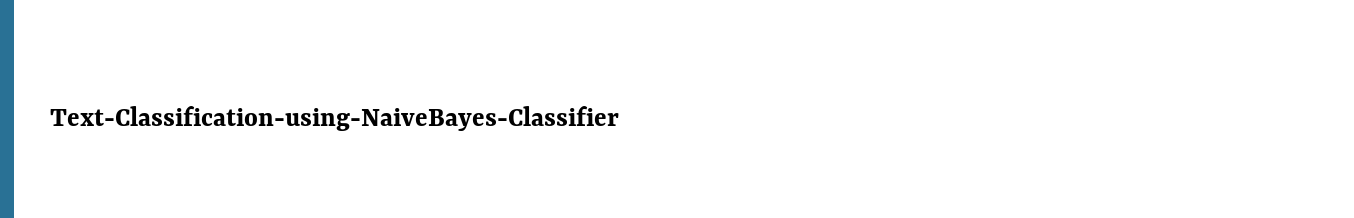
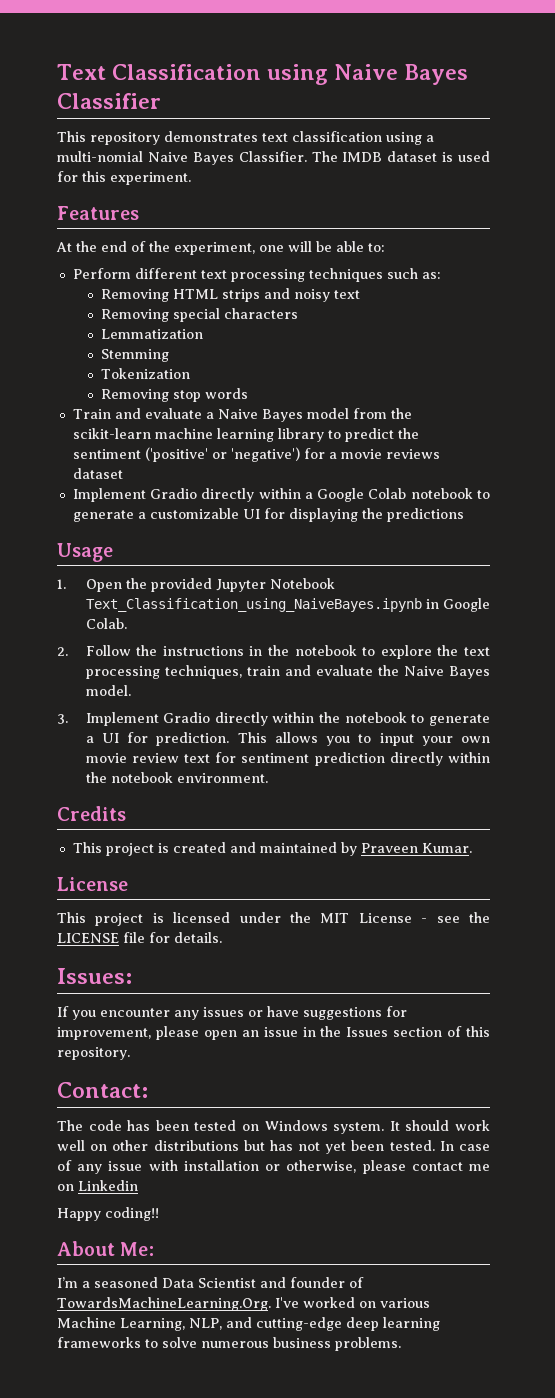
- Text-Classification-using-NaiveBayes-Classifier
+ Text Classification using Naive Bayes Classifier
+ This repository demonstrates text classification using a multi-nomial Naive Bayes Classifier. The IMDB dataset is used for this experiment.
+ Features
+ At the end of the experiment, one will be able to:
+ Perform different text processing techniques such as:
+ Removing HTML strips and noisy text
+ Removing special characters
+ Lemmatization
+ Stemming
+ Tokenization
+ Removing stop words
+ Train and evaluate a Naive Bayes model from the scikit-learn machine learning library to predict the sentiment ('positive' or 'negative') for a movie reviews dataset
+ Implement Gradio directly within a Google Colab notebook to generate a customizable UI for displaying the predictions
+ Usage
+ 1. Open the provided Jupyter Notebook Text_Classification_using_NaiveBayes.ipynb in Google Colab.
+ 2. Follow the instructions in the notebook to explore the text processing techniques, train and evaluate the Naive Bayes model.
+ 3. Implement Gradio directly within the notebook to generate a UI for prediction. This allows you to input your own movie review text for sentiment prediction directly within the notebook environment.
+ Credits
+ This project is created and maintained by Praveen Kumar.
+ License
+ This project is licensed under the MIT License - see the LICENSE file for details.
+ Issues:
+ If you encounter any issues or have suggestions for improvement, please open an issue in the Issues section of this repository.
+ Contact:
+ The code has been tested on Windows system. It should work well on other distributions but has not yet been tested. In case of any issue with installation or otherwise, please contact me on Linkedin
+ Happy coding!!
+ About Me:
+ I’m a seasoned Data Scientist and founder of TowardsMachineLearning.Org. I've worked on various Machine Learning, NLP, and cutting-edge deep learning frameworks to solve numerous business problems.

